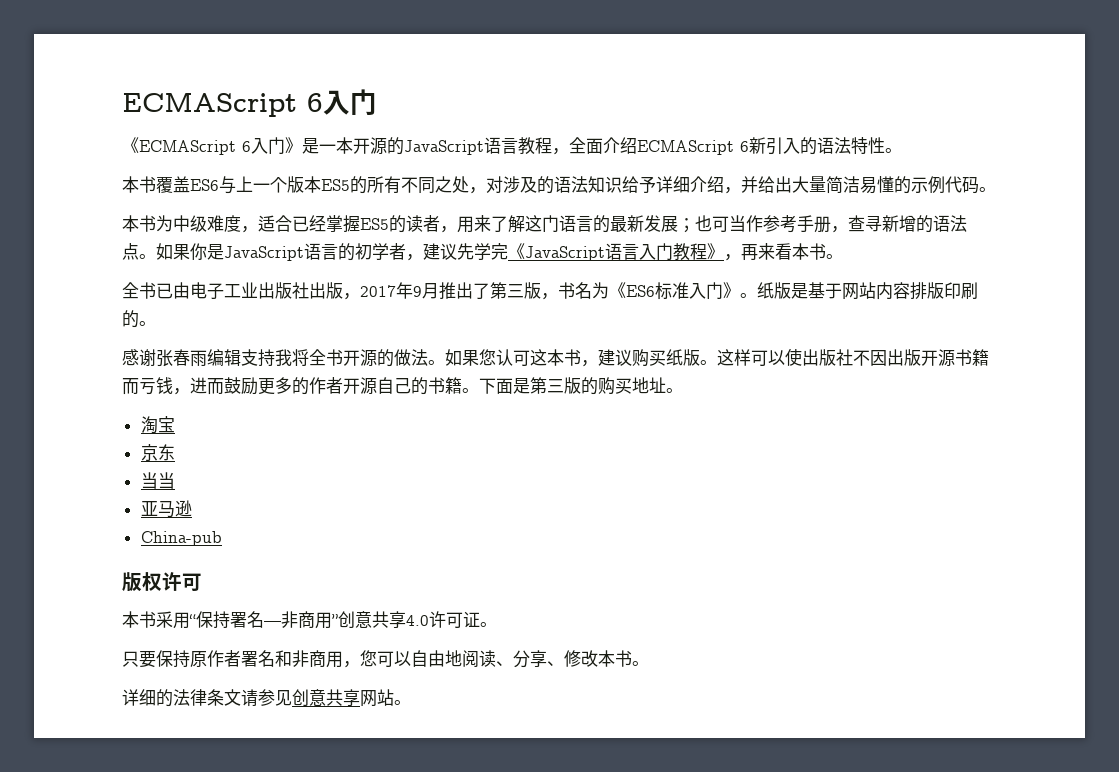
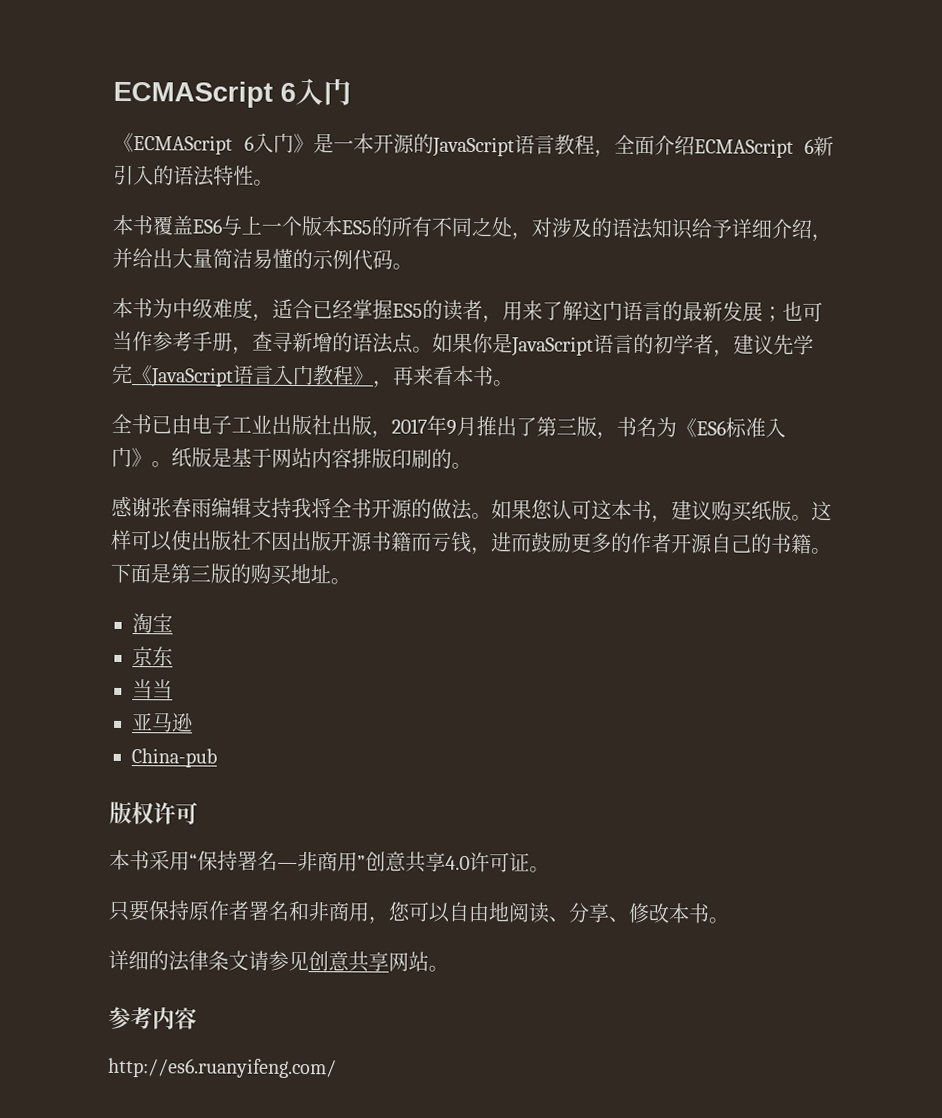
+ 参考内容
+ http://es6.ruanyifeng.com/

